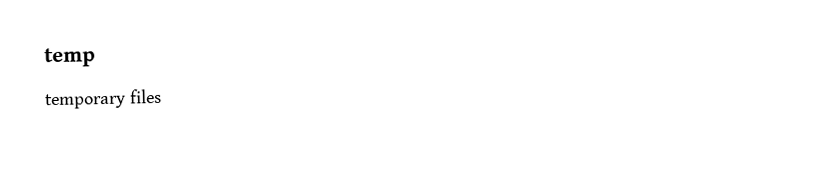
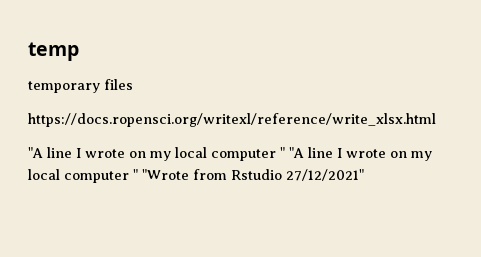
+ https://docs.ropensci.org/writexl/reference/write_xlsx.html
+ "A line I wrote on my local computer " "A line I wrote on my local computer " "Wrote from Rstudio 27/12/2021"

